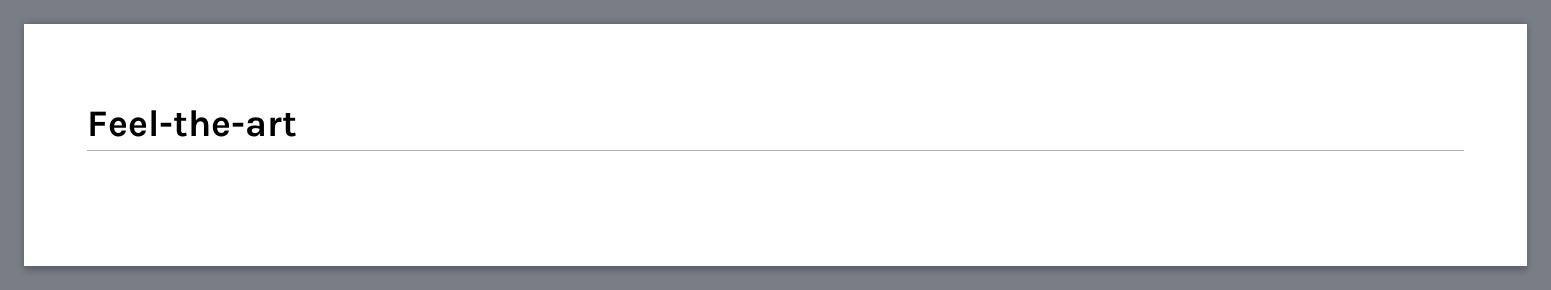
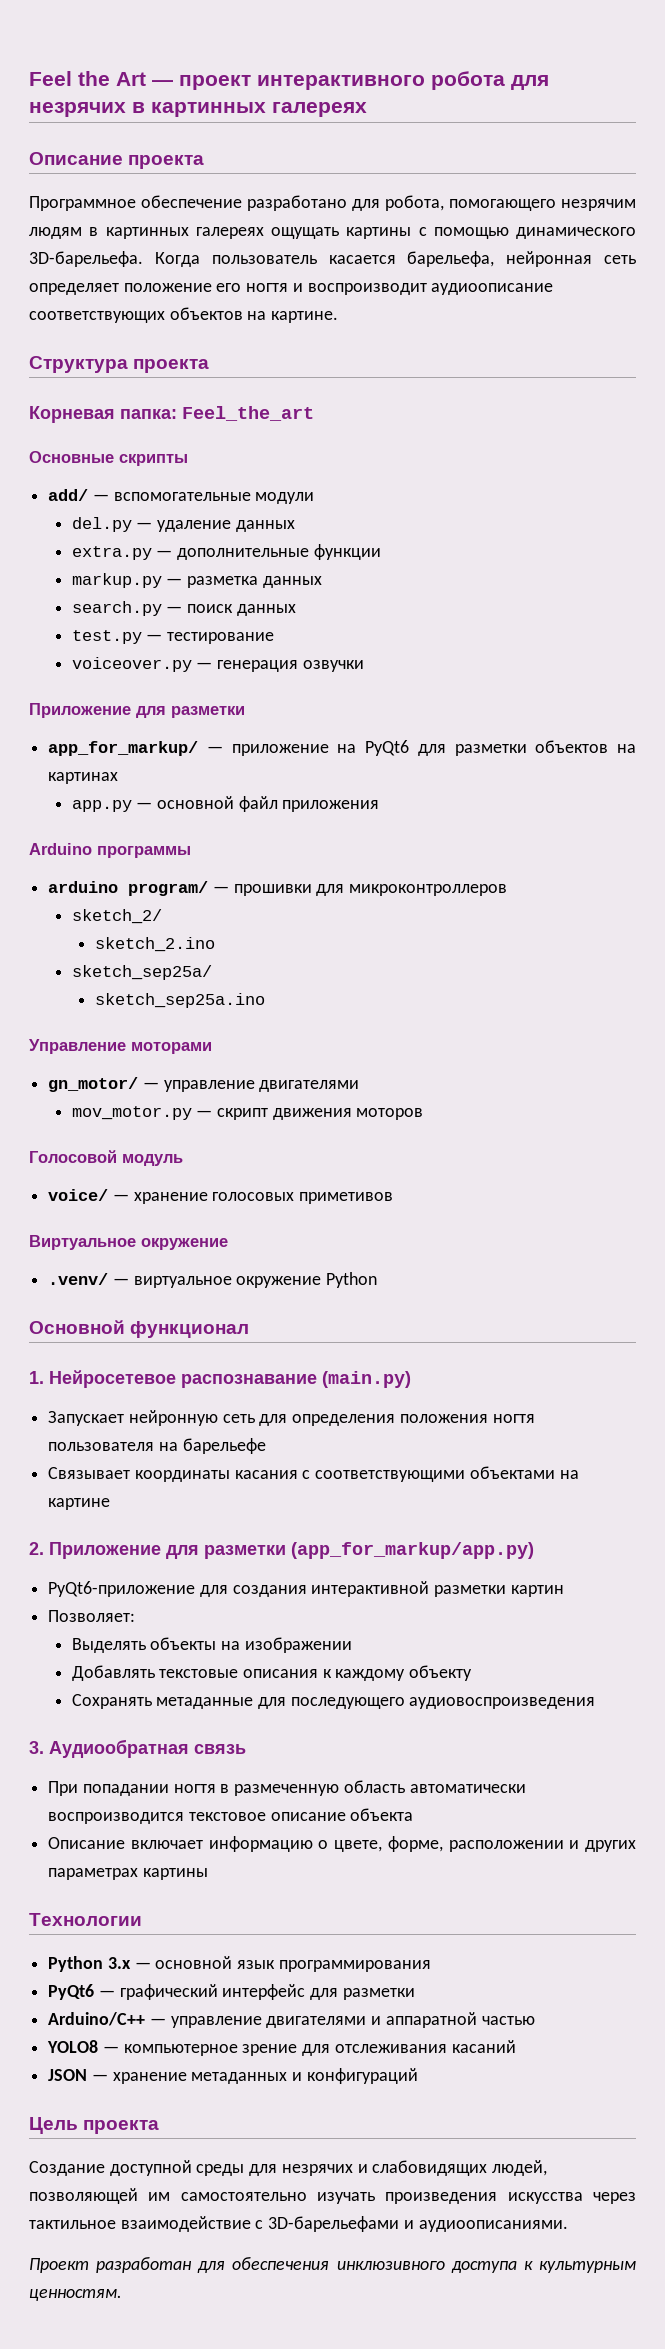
- Feel-the-art
+ Feel the Art — проект интерактивного робота для незрячих в картинных галереях
+ Описание проекта
+ Программное обеспечение разработано для робота, помогающего незрячим людям в картинных галереях ощущать картины с помощью динамического 3D-барельефа. Когда пользователь касается барельефа, нейронная сеть определяет положение его ногтя и воспроизводит аудиоописание соответствующих объектов на картине.
+ Структура проекта
+ Корневая папка: Feel_the_art
+ Основные скрипты
+ add/ — вспомогательные модули
+ del.py — удаление данных
+ extra.py — дополнительные функции
+ markup.py — разметка данных
+ search.py — поиск данных
+ test.py — тестирование
+ voiceover.py — генерация озвучки
+ Приложение для разметки
+ app_for_markup/ — приложение на PyQt6 для разметки объектов на картинах
+ app.py — основной файл приложения
+ Arduino программы
+ arduino program/ — прошивки для микроконтроллеров
+ sketch_2/
+ sketch_2.ino
+ sketch_sep25a/
+ sketch_sep25a.ino
+ Управление моторами
+ gn_motor/ — управление двигателями
+ mov_motor.py — скрипт движения моторов
+ Голосовой модуль
+ voice/ — хранение голосовых приметивов
+ Виртуальное окружение
+ .venv/ — виртуальное окружение Python
+ Основной функционал
+ 1. Нейросетевое распознавание (main.py)
+ Запускает нейронную сеть для определения положения ногтя пользователя на барельефе
+ Связывает координаты касания с соответствующими объектами на картине
+ 2. Приложение для разметки (app_for_markup/app.py)
+ PyQt6-приложение для создания интерактивной разметки картин
+ Позволяет:
+ Выделять объекты на изображении
+ Добавлять текстовые описания к каждому объекту
+ Сохранять метаданные для последующего аудиовоспроизведения
+ 3. Аудиообратная связь
+ При попадании ногтя в размеченную область автоматически воспроизводится текстовое описание объекта
+ Описание включает информацию о цвете, форме, расположении и других параметрах картины
+ Технологии
+ Python 3.x — основной язык программирования
+ PyQt6 — графический интерфейс для разметки
+ Arduino/C++ — управление двигателями и аппаратной частью
+ YOLO8 — компьютерное зрение для отслеживания касаний
+ JSON — хранение метаданных и конфигураций
+ Цель проекта
+ Создание доступной среды для незрячих и слабовидящих людей, позволяющей им самостоятельно изучать произведения искусства через тактильное взаимодействие с 3D-барельефами и аудиоописаниями.
+ Проект разработан для обеспечения инклюзивного доступа к культурным ценностям.

